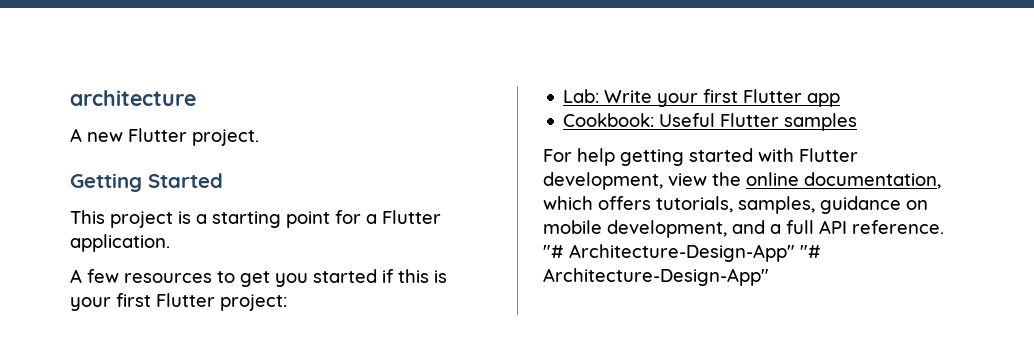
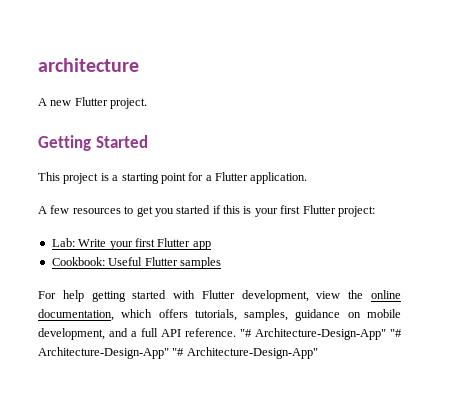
- "# Architecture-Design-App" "# Architecture-Design-App"
+ "# Architecture-Design-App" "# Architecture-Design-App" "# Architecture-Design-App"

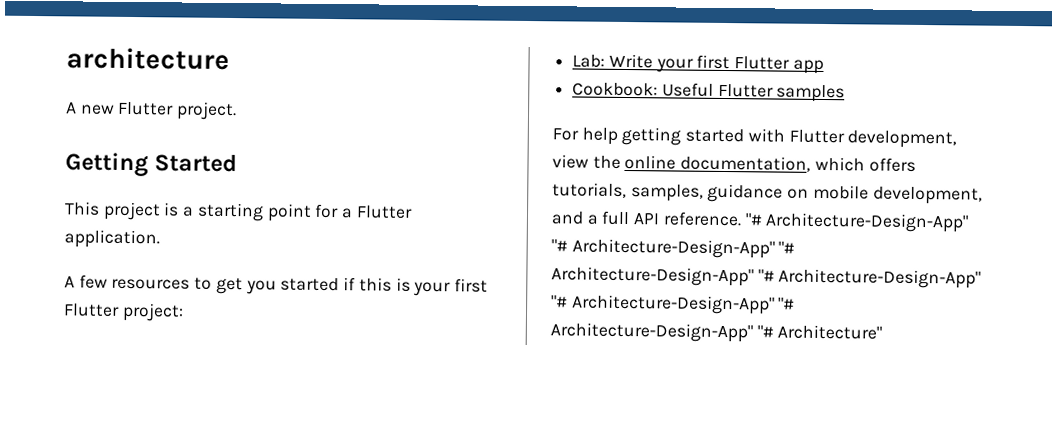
- "# Architecture-Design-App" "# Architecture-Design-App" "# Architecture-Design-App"
+ "# Architecture-Design-App" "# Architecture-Design-App" "# Architecture-Design-App" "# Architecture-Design-App" "# Architecture-Design-App" "# Architecture-Design-App" "# Architecture"

